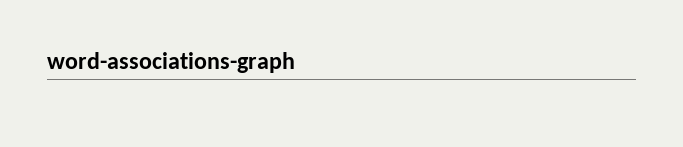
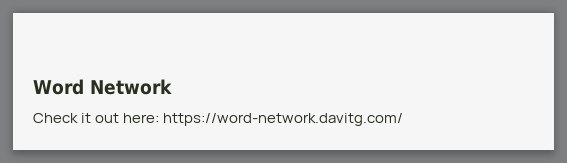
- word-associations-graph
+ Word Network
+ Check it out here: https://word-network.davitg.com/

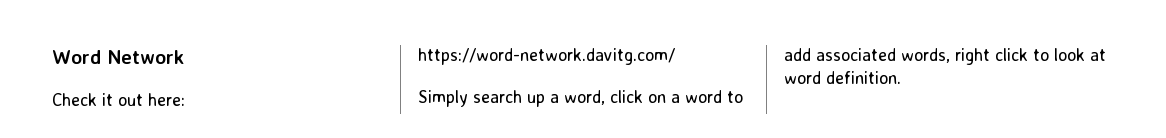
+ Simply search up a word, click on a word to add associated words, right click to look at word definition.

